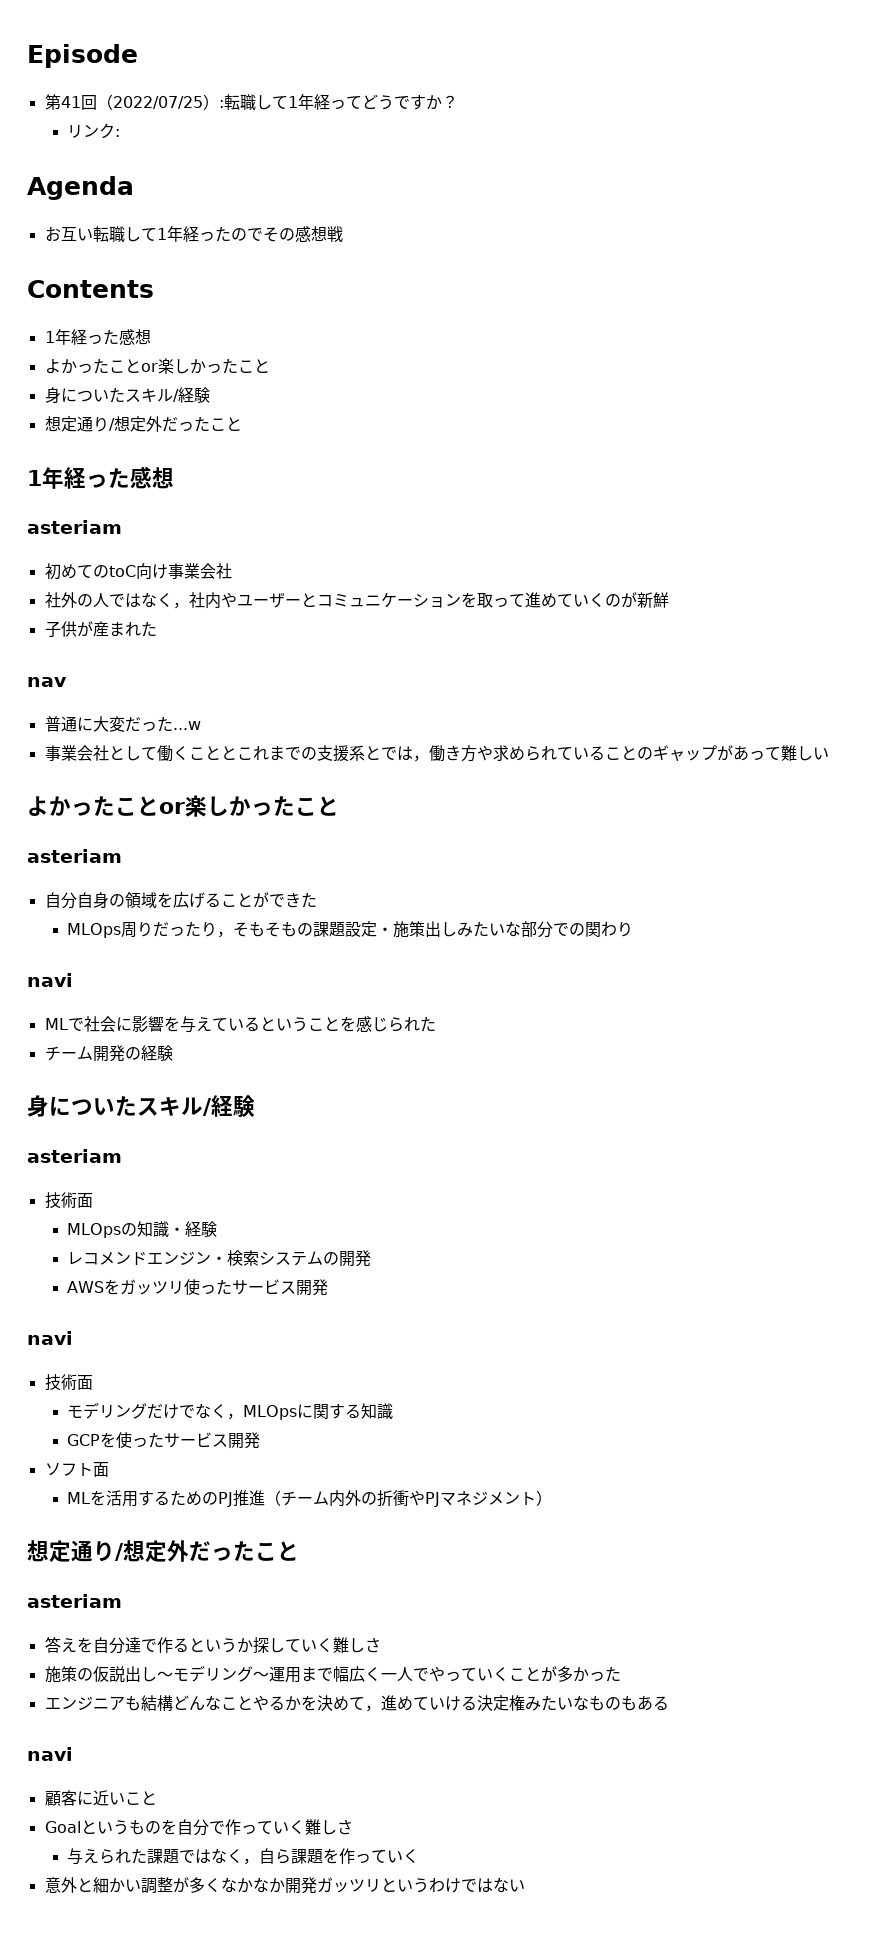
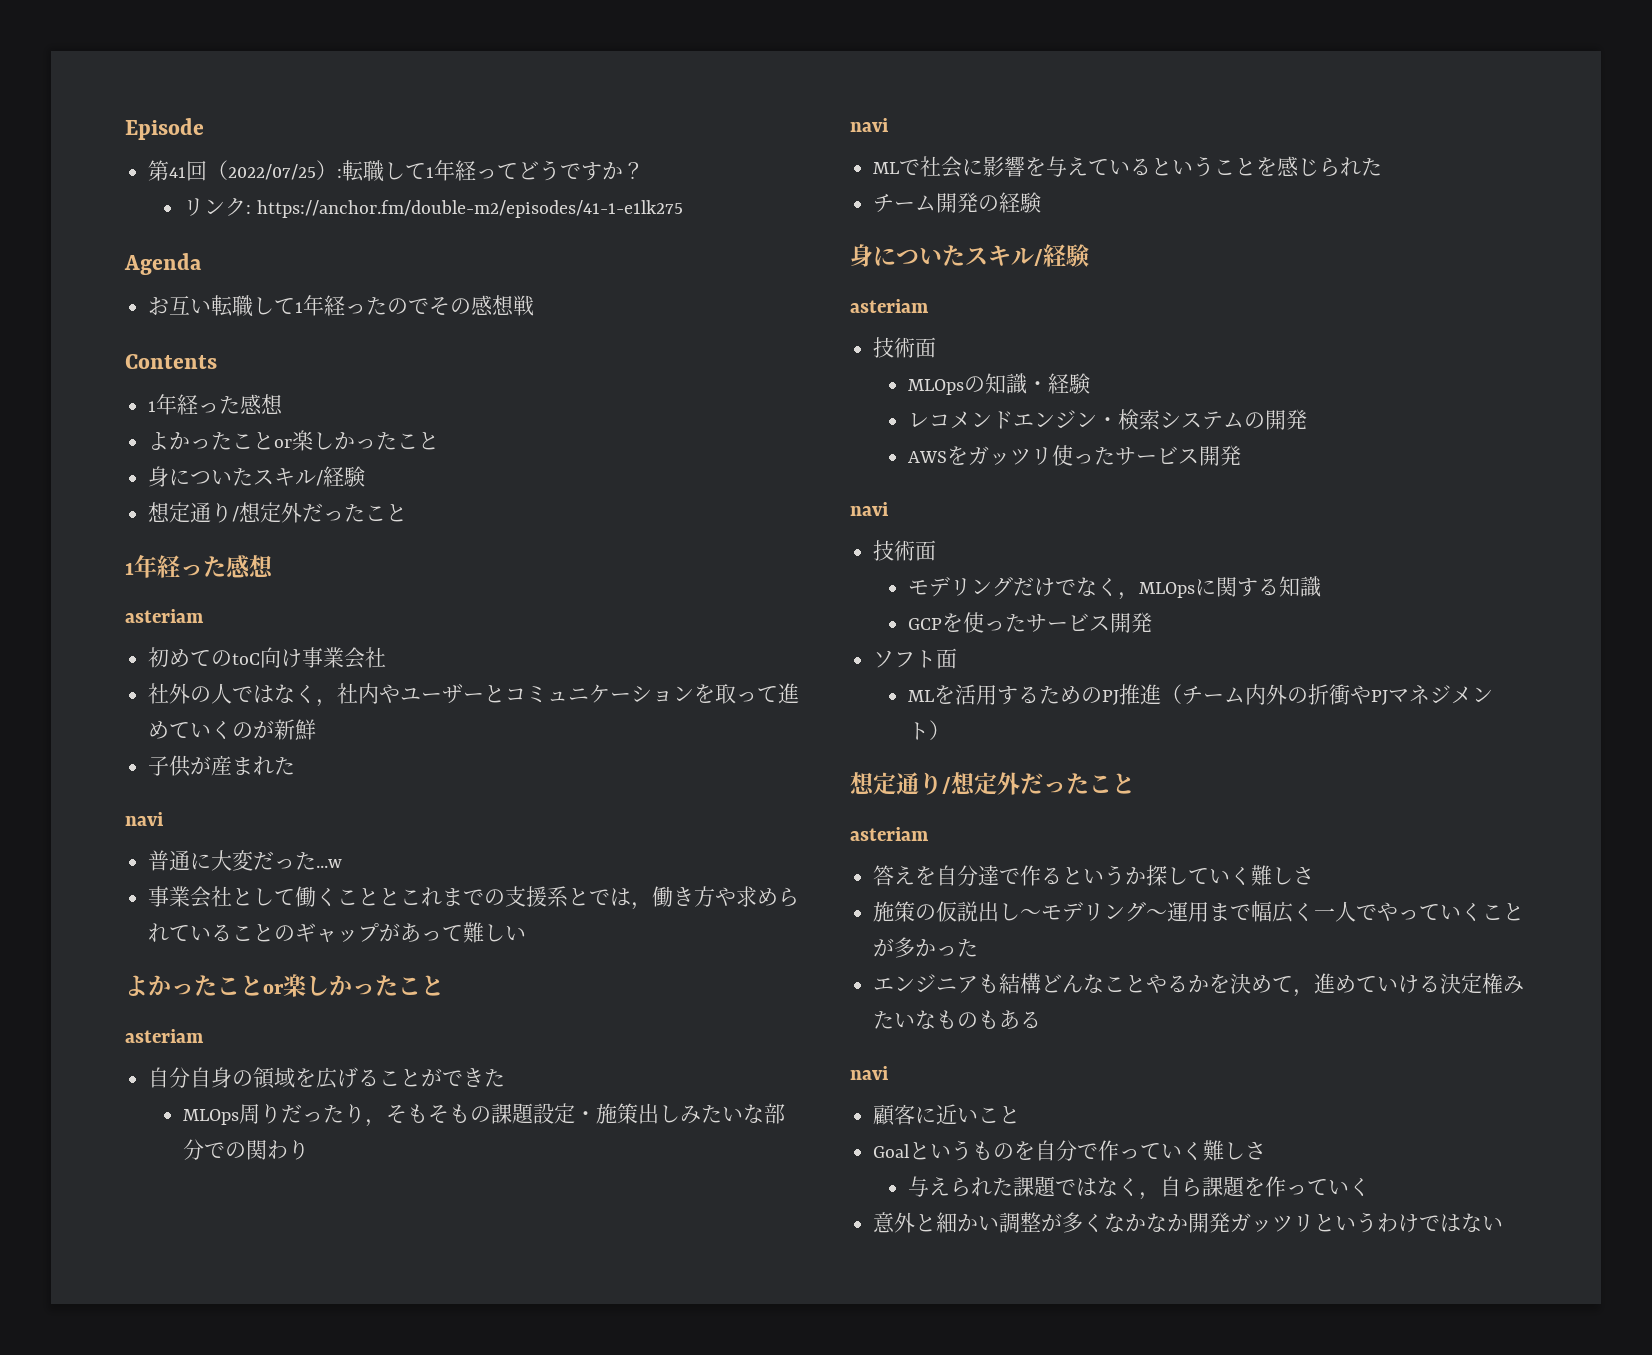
- リンク:
+ リンク: https://anchor.fm/double-m2/episodes/41-1-e1lk275
  子供が産まれた
- nav
+ navi

